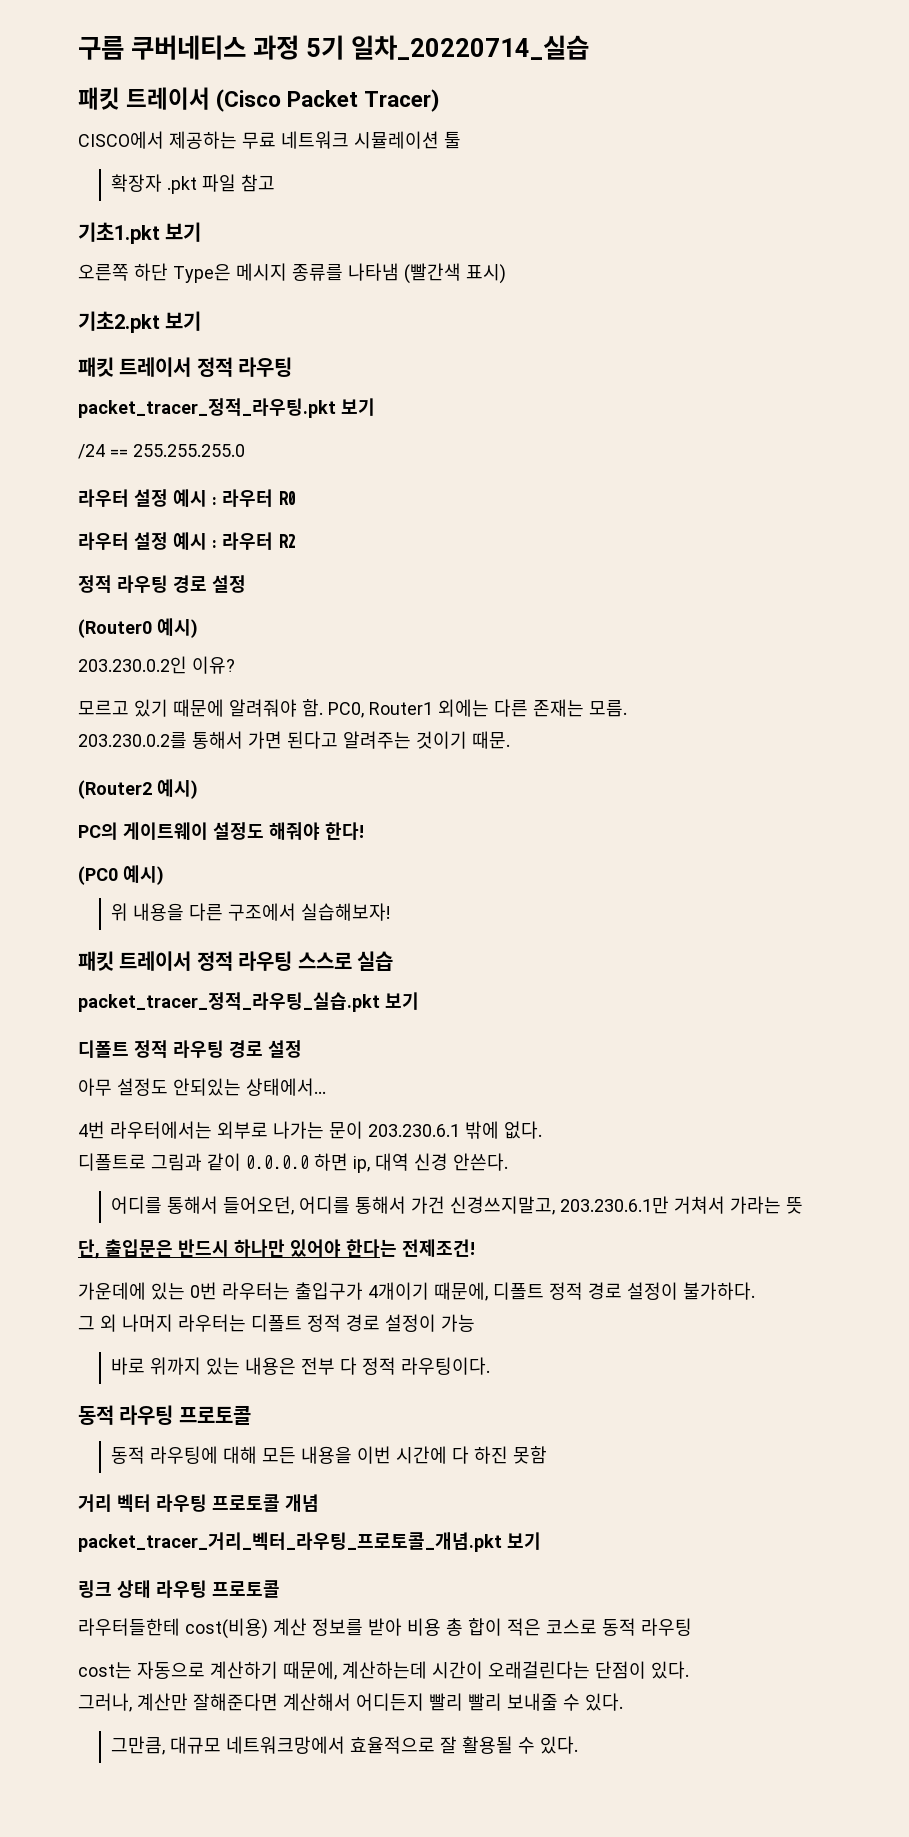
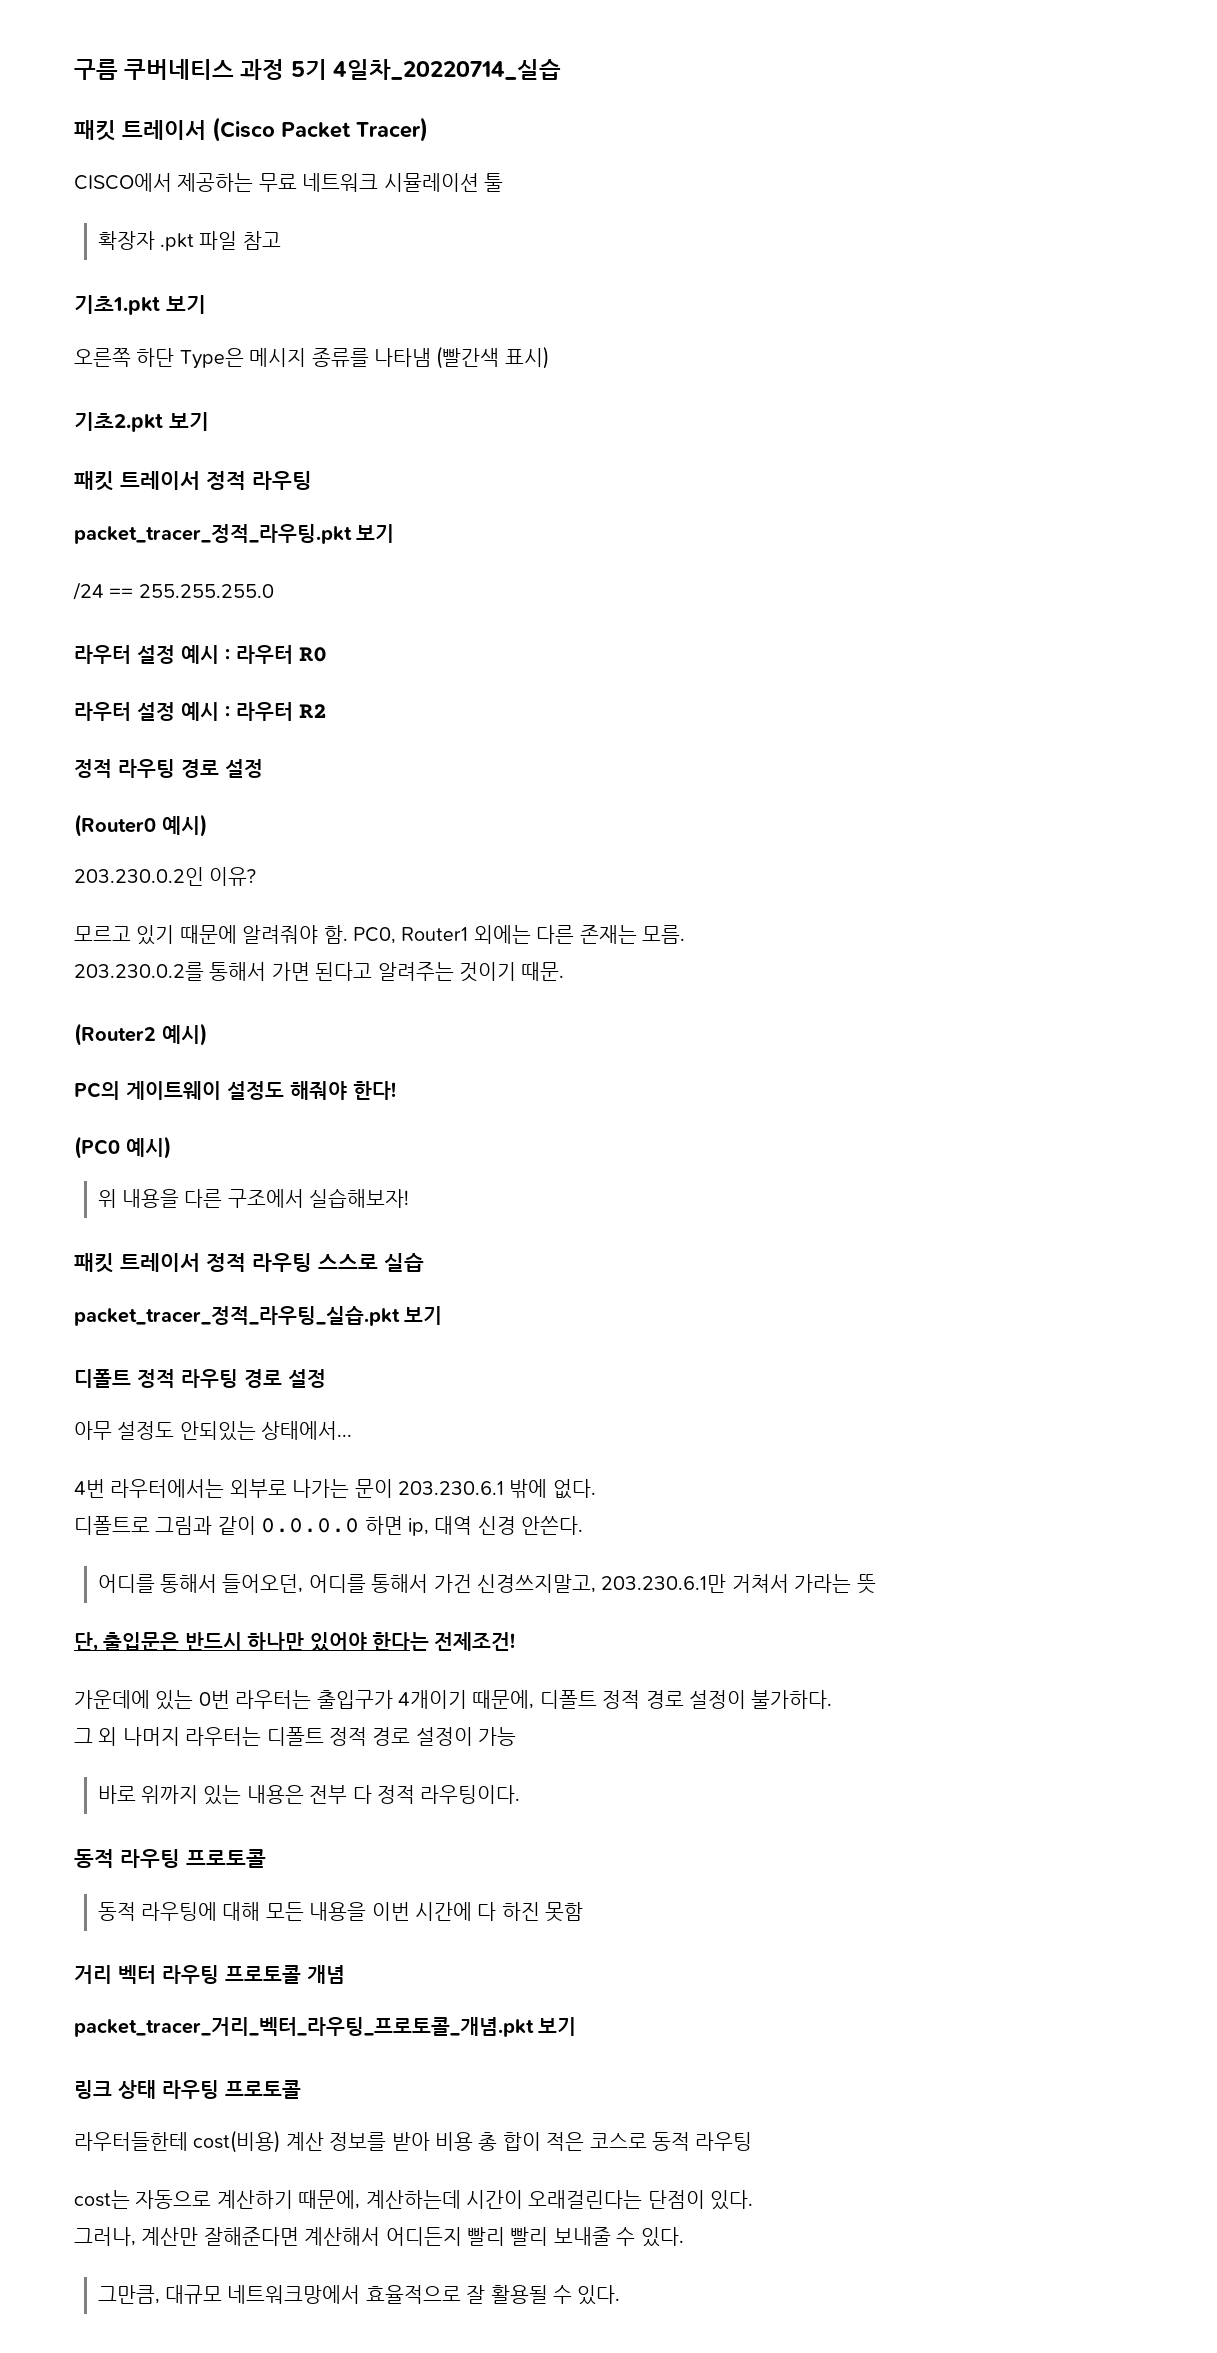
- 구름 쿠버네티스 과정 5기 일차_20220714_실습
+ 구름 쿠버네티스 과정 5기 4일차_20220714_실습

